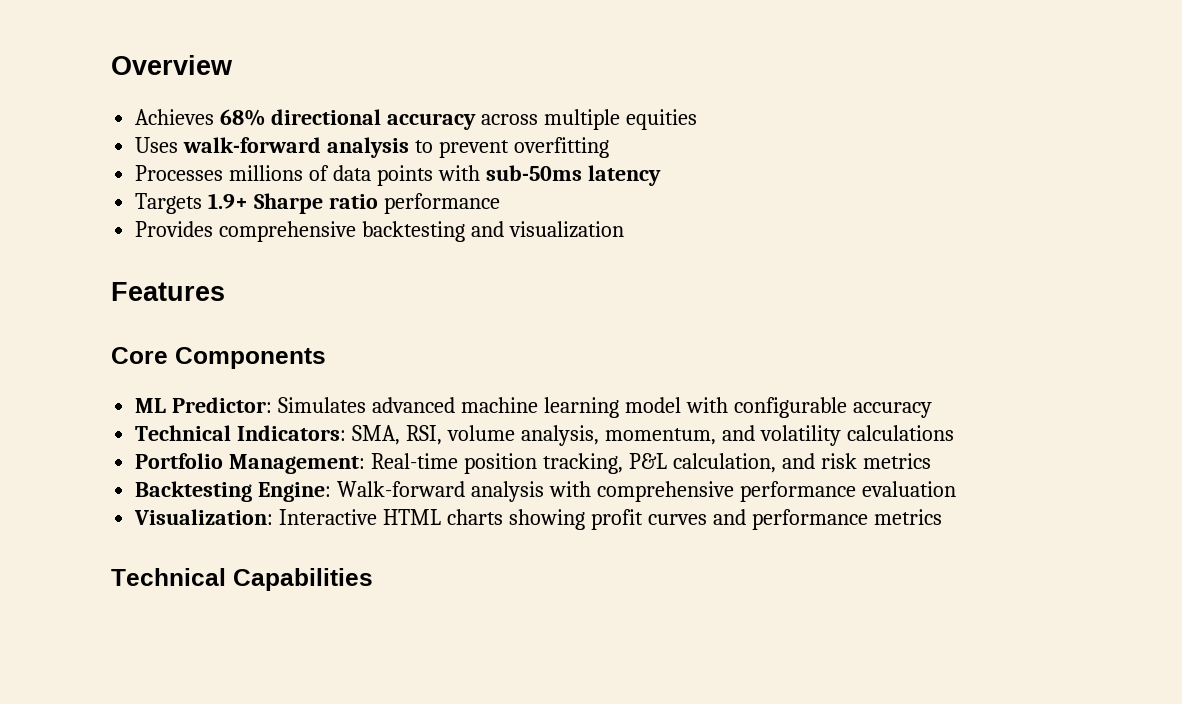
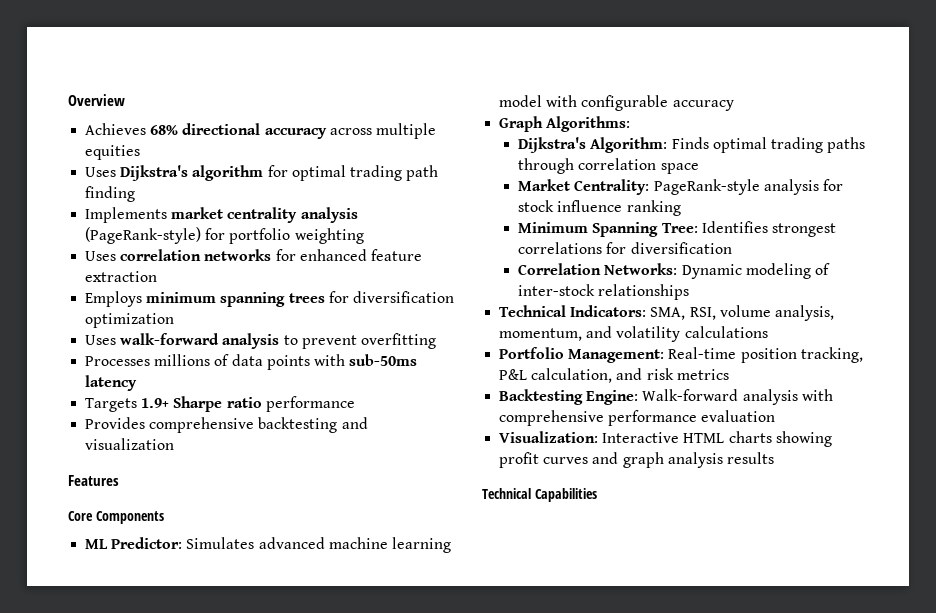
+ Uses Dijkstra's algorithm for optimal trading path finding
+ Implements market centrality analysis (PageRank-style) for portfolio weighting
+ Uses correlation networks for enhanced feature extraction
+ Employs minimum spanning trees for diversification optimization
+ Graph Algorithms:
+ Dijkstra's Algorithm: Finds optimal trading paths through correlation space
+ Market Centrality: PageRank-style analysis for stock influence ranking
+ Minimum Spanning Tree: Identifies strongest correlations for diversification
+ Correlation Networks: Dynamic modeling of inter-stock relationships
- Visualization: Interactive HTML charts showing profit curves and performance metrics
+ Visualization: Interactive HTML charts showing profit curves and graph analysis results

